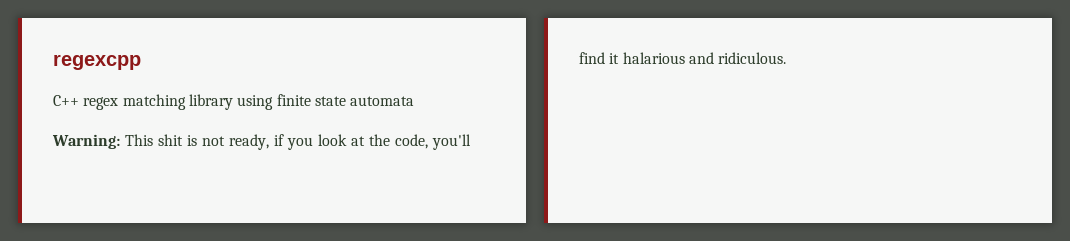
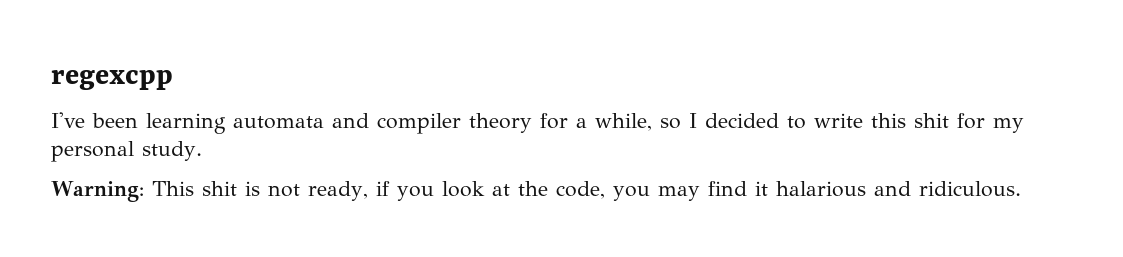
- C++ regex matching library using finite state automata
+ I've been learning automata and compiler theory for a while, so I decided to write this shit for my personal study.
- Warning: This shit is not ready, if you look at the code, you'll find it halarious and ridiculous.
+ Warning: This shit is not ready, if you look at the code, you may find it halarious and ridiculous.

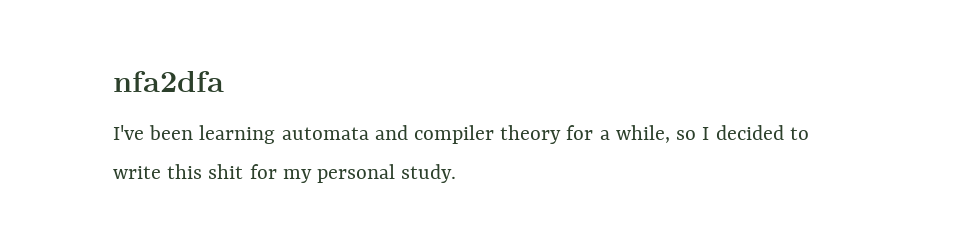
- regexcpp
+ nfa2dfa
- Warning: This shit is not ready, if you look at the code, you may find it halarious and ridiculous.

